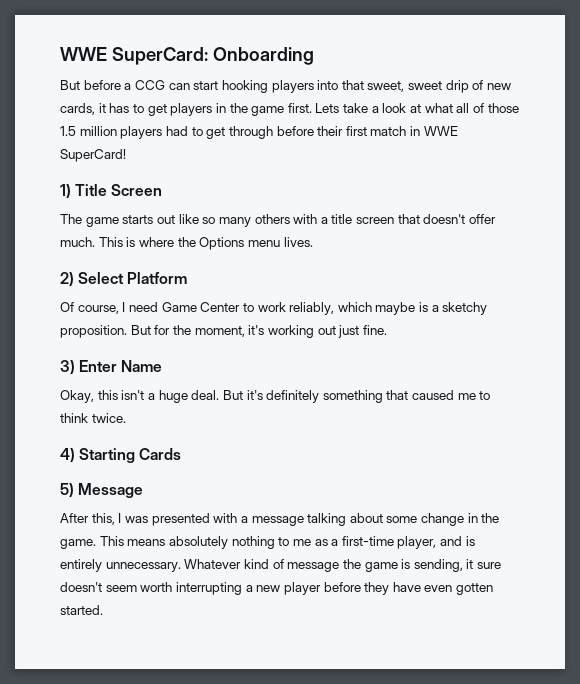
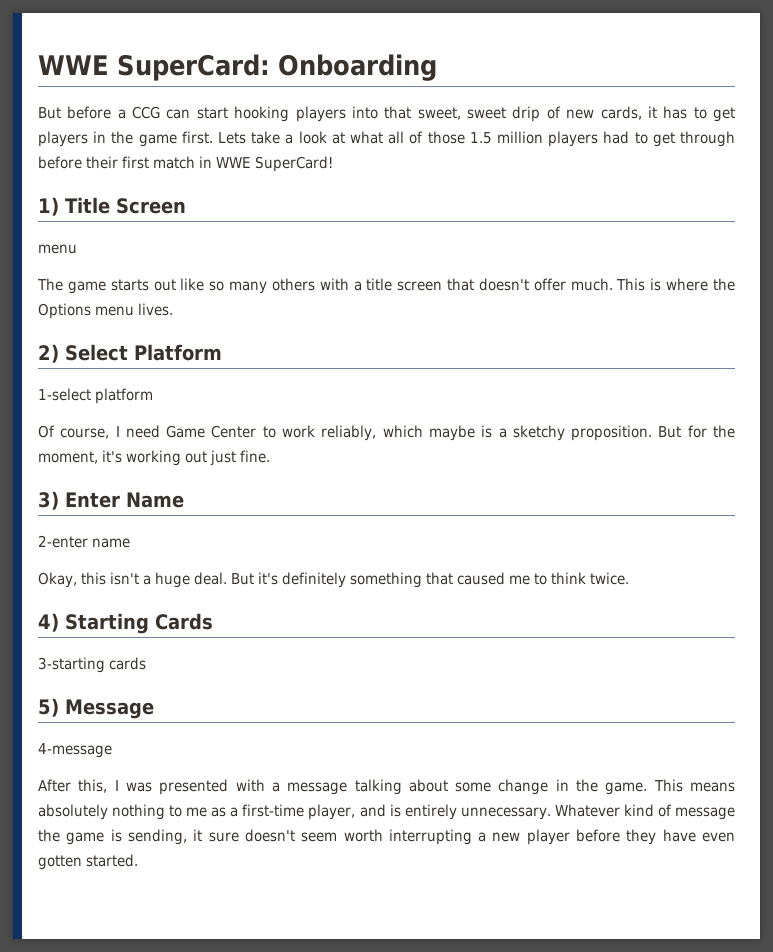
  1) Title Screen
+ menu
+ 1-select platform
+ 2-enter name
+ 3-starting cards
+ 4-message

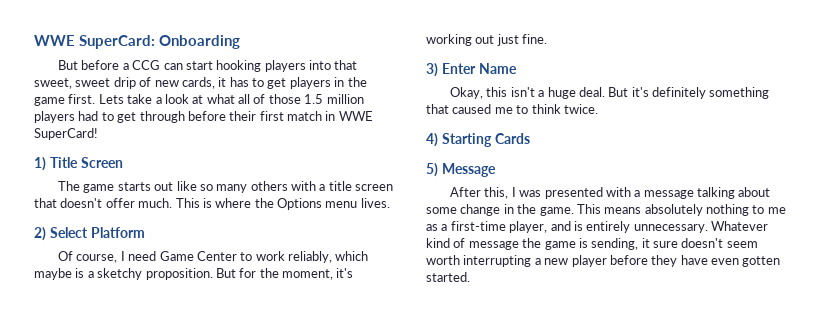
  1) Title Screen
- menu
- 1-select platform
- 2-enter name
- 3-starting cards
- 4-message

